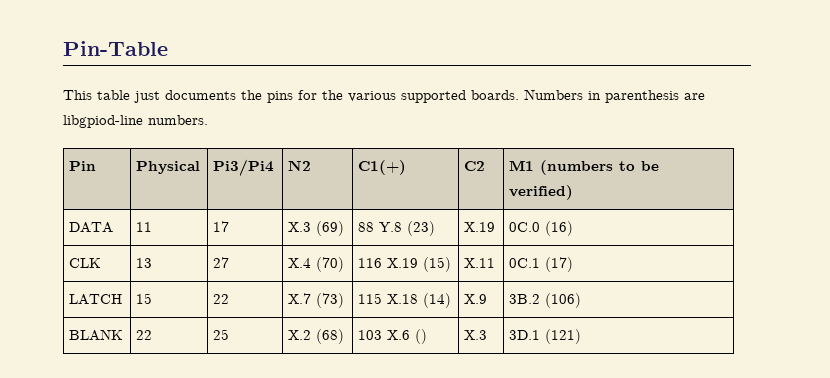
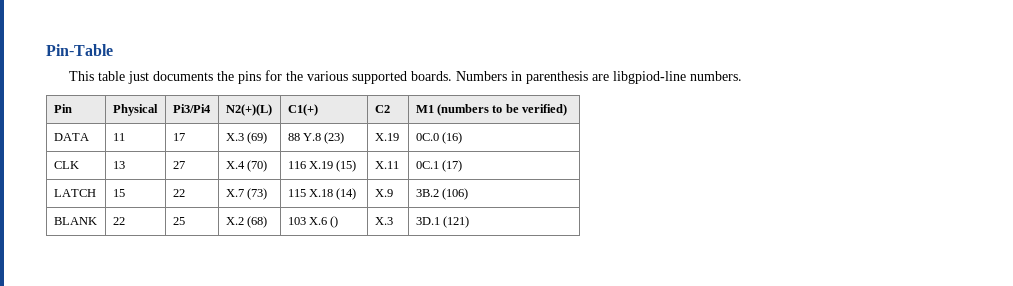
- Pin | Physical | Pi3/Pi4 | N2 | C1(+) | C2 | M1 (numbers to be verified)
+ Pin | Physical | Pi3/Pi4 | N2(+)(L) | C1(+) | C2 | M1 (numbers to be verified)

